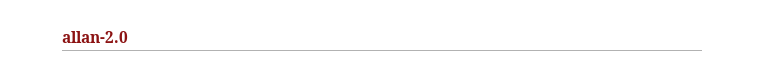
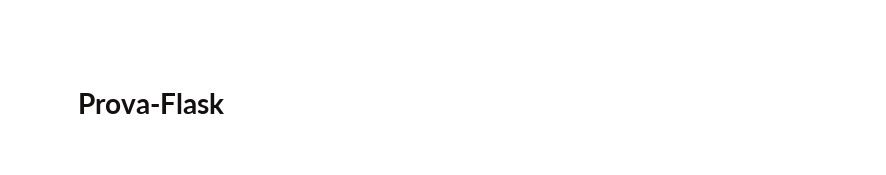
- allan-2.0
+ Prova-Flask

